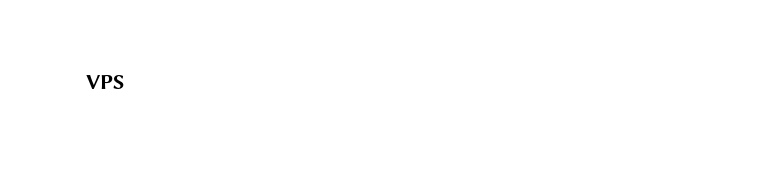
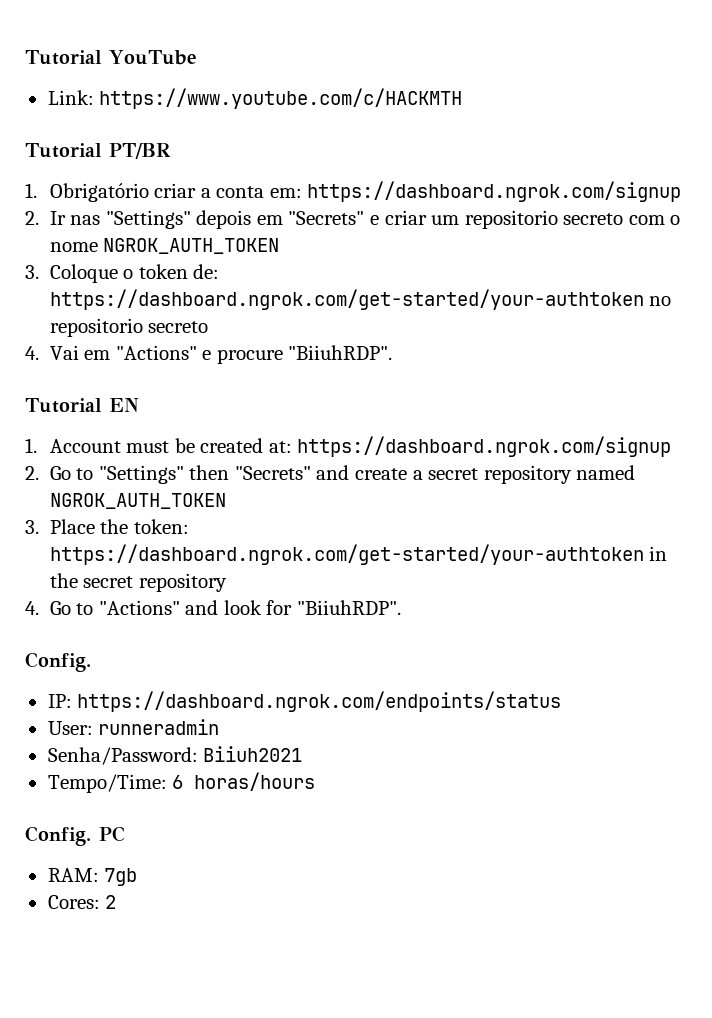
- VPS
+ Tutorial YouTube
+ Link: https://www.youtube.com/c/HACKMTH
+ Tutorial PT/BR
+ 1. Obrigatório criar a conta em: https://dashboard.ngrok.com/signup
+ 2. Ir nas "Settings" depois em "Secrets" e criar um repositorio secreto com o nome NGROK_AUTH_TOKEN
+ 3. Coloque o token de: https://dashboard.ngrok.com/get-started/your-authtoken no repositorio secreto
+ 4. Vai em "Actions" e procure "BiiuhRDP".
+ Tutorial EN
+ 1. Account must be created at: https://dashboard.ngrok.com/signup
+ 2. Go to "Settings" then "Secrets" and create a secret repository named NGROK_AUTH_TOKEN
+ 3. Place the token: https://dashboard.ngrok.com/get-started/your-authtoken in the secret repository
+ 4. Go to "Actions" and look for "BiiuhRDP".
+ Config.
+ IP: https://dashboard.ngrok.com/endpoints/status
+ User: runneradmin
+ Senha/Password: Biiuh2021
+ Tempo/Time: 6 horas/hours
+ Config. PC
+ RAM: 7gb
+ Cores: 2

